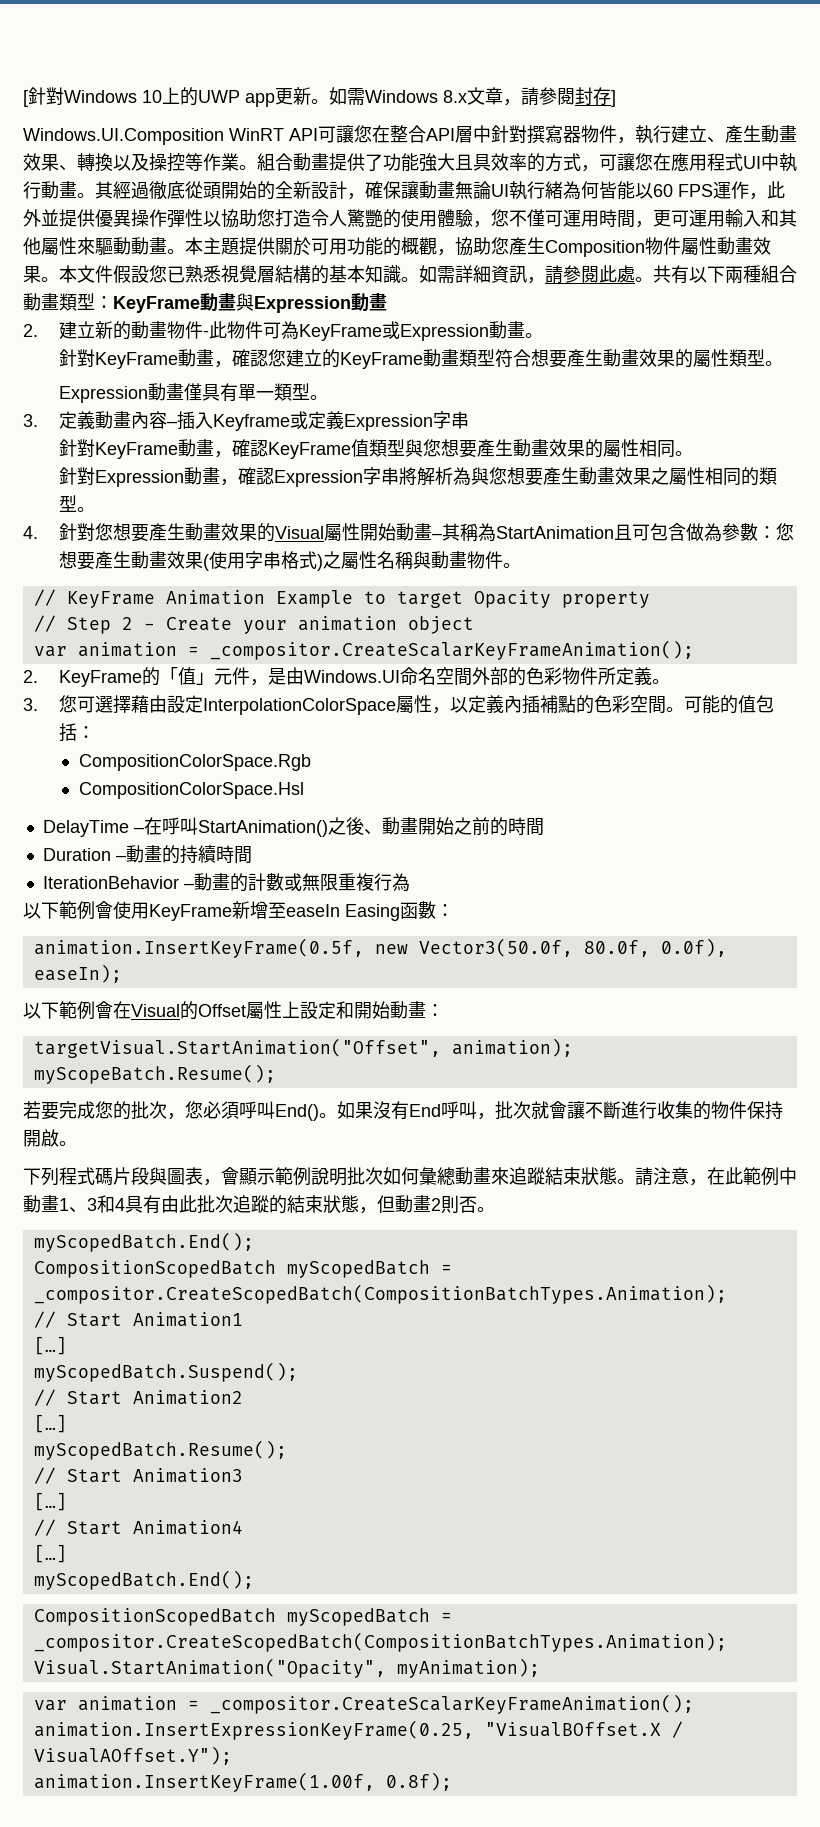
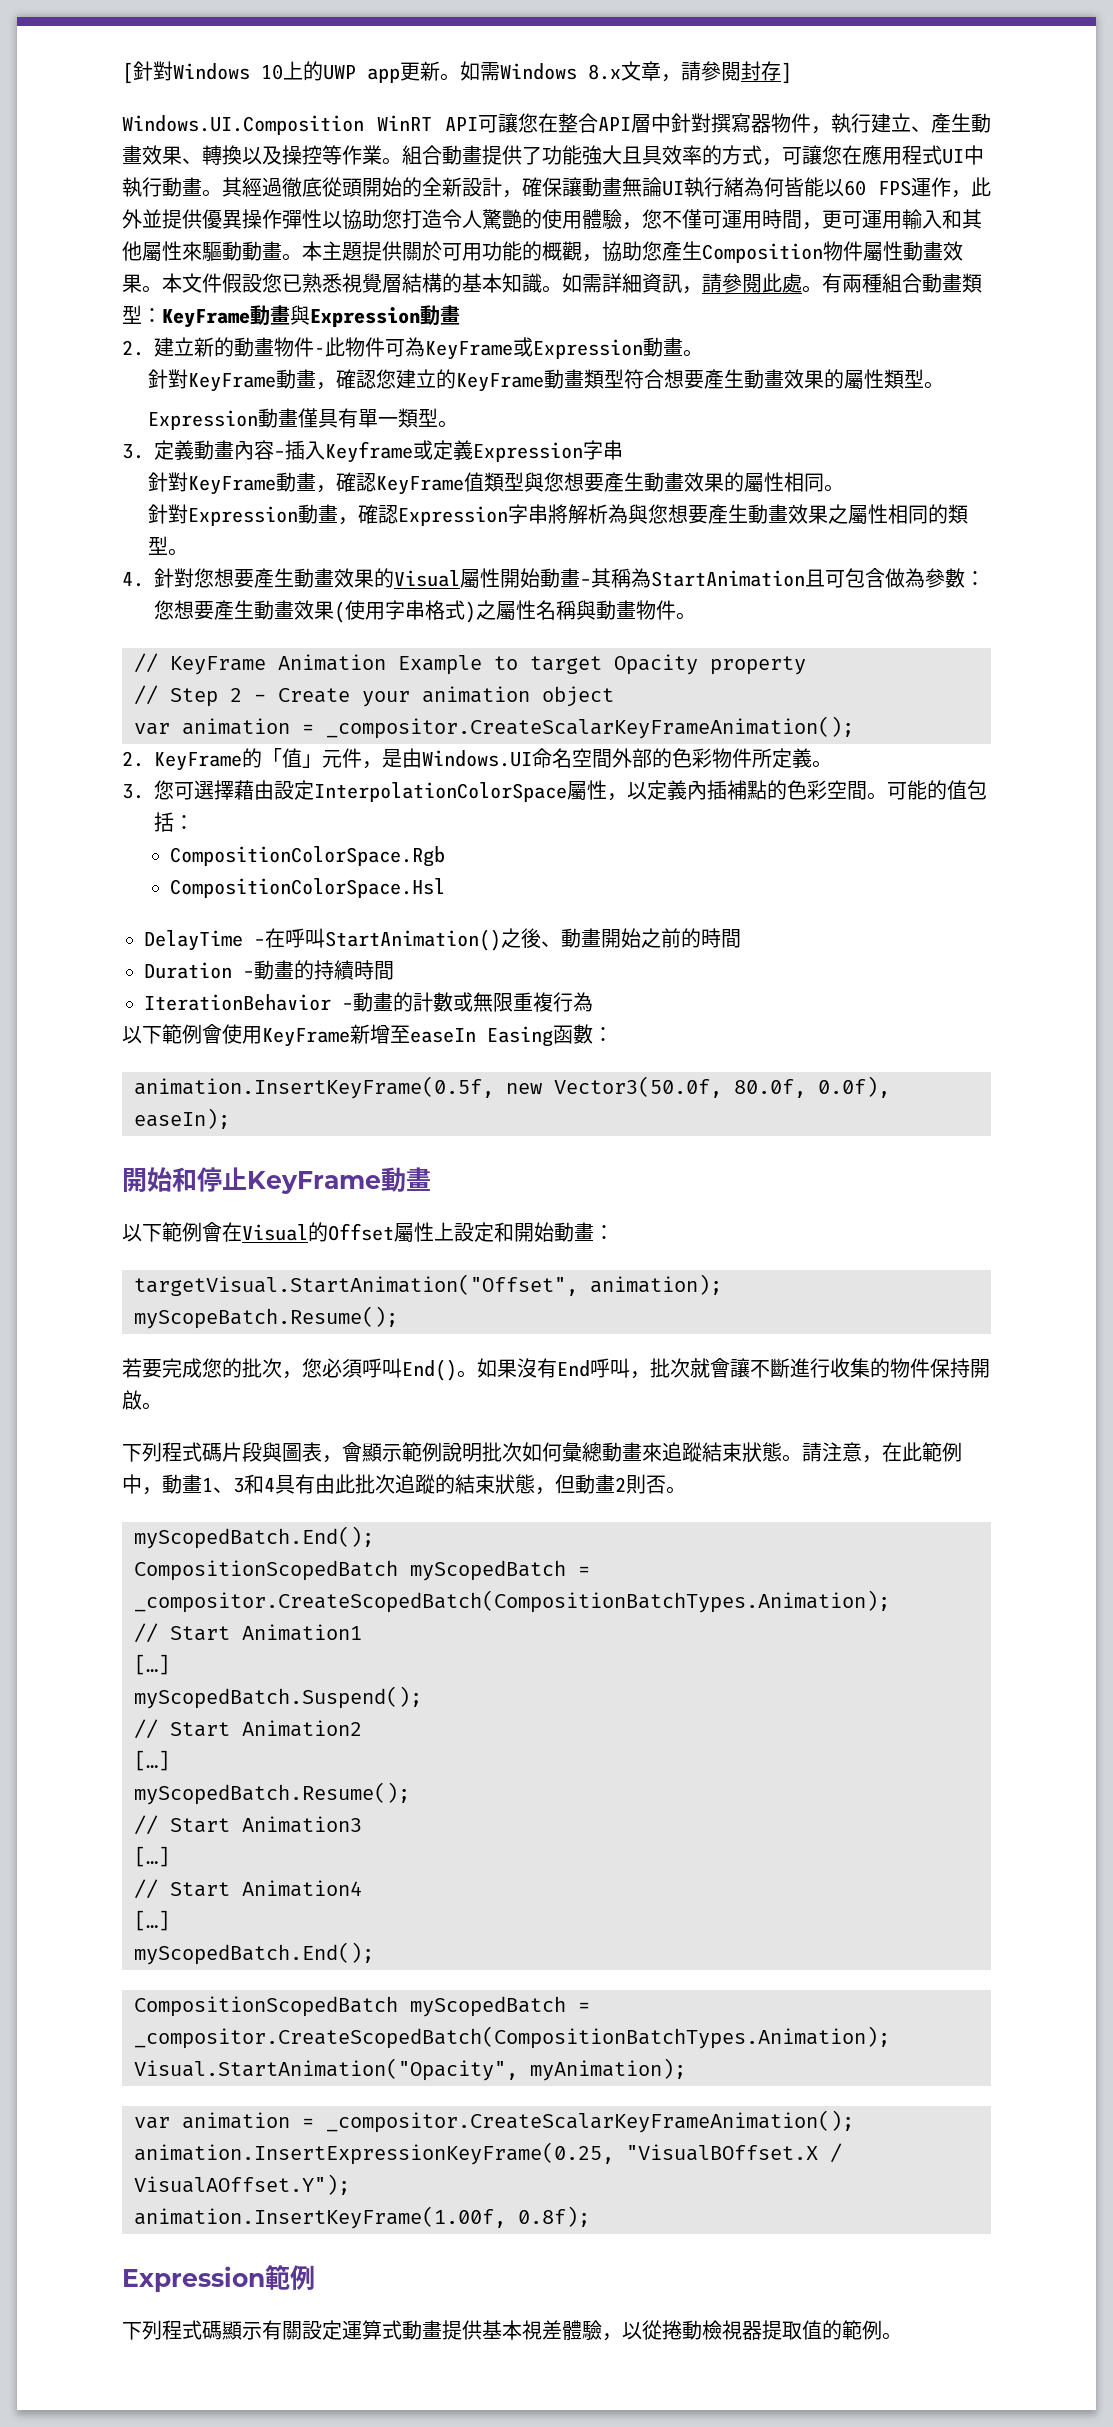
- 共有以下兩種組合動畫類型：KeyFrame動畫與Expression動畫
+ 有兩種組合動畫類型：KeyFrame動畫與Expression動畫
+ 開始和停止KeyFrame動畫
- 請注意，在此範例中動畫1、3和4具有由此批次追蹤的結束狀態，但動畫2則否。
+ 請注意，在此範例中，動畫1、3和4具有由此批次追蹤的結束狀態，但動畫2則否。
+ Expression範例
+ 下列程式碼顯示有關設定運算式動畫提供基本視差體驗，以從捲動檢視器提取值的範例。

